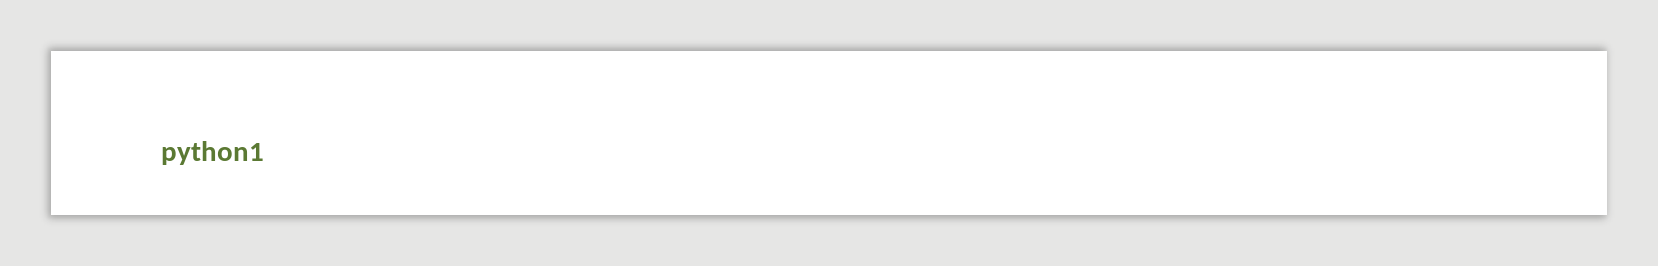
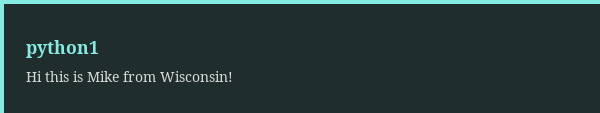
+ Hi this is Mike from Wisconsin!

